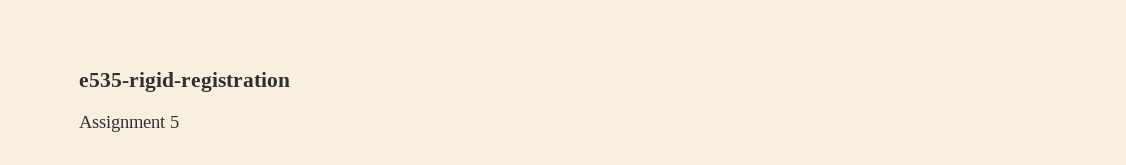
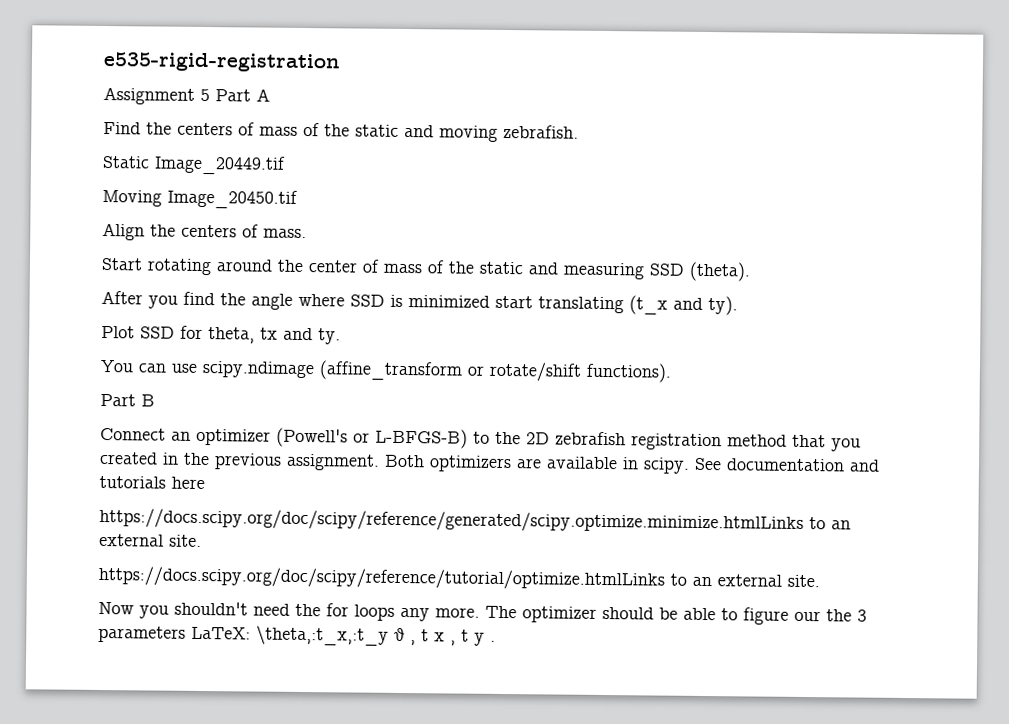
- Assignment 5
+ Assignment 5 Part A
+ Find the centers of mass of the static and moving zebrafish.
+ Static Image_20449.tif
+ Moving Image_20450.tif
+ Align the centers of mass.
+ Start rotating around the center of mass of the static and measuring SSD (theta).
+ After you find the angle where SSD is minimized start translating (t_x and ty).
+ Plot SSD for theta, tx and ty.
+ You can use scipy.ndimage (affine_transform or rotate/shift functions).
+ Part B
+ Connect an optimizer (Powell's or L-BFGS-B) to the 2D zebrafish registration method that you created in the previous assignment. Both optimizers are available in scipy. See documentation and tutorials here
+ https://docs.scipy.org/doc/scipy/reference/generated/scipy.optimize.minimize.htmlLinks to an external site.
+ https://docs.scipy.org/doc/scipy/reference/tutorial/optimize.htmlLinks to an external site.
+ Now you shouldn't need the for loops any more. The optimizer should be able to figure our the 3 parameters LaTeX: \theta,:t_x,:t_y θ , t x , t y .

